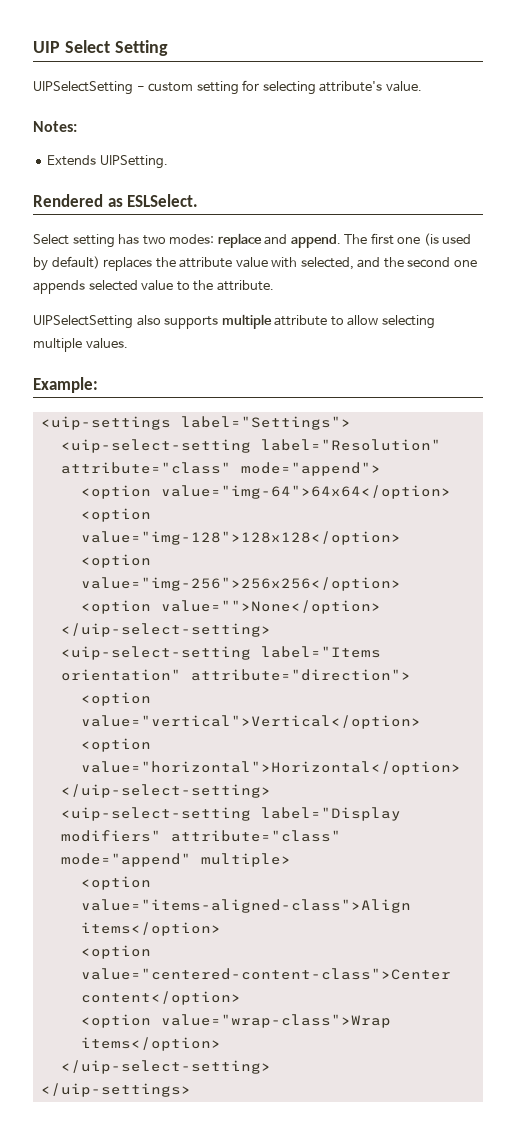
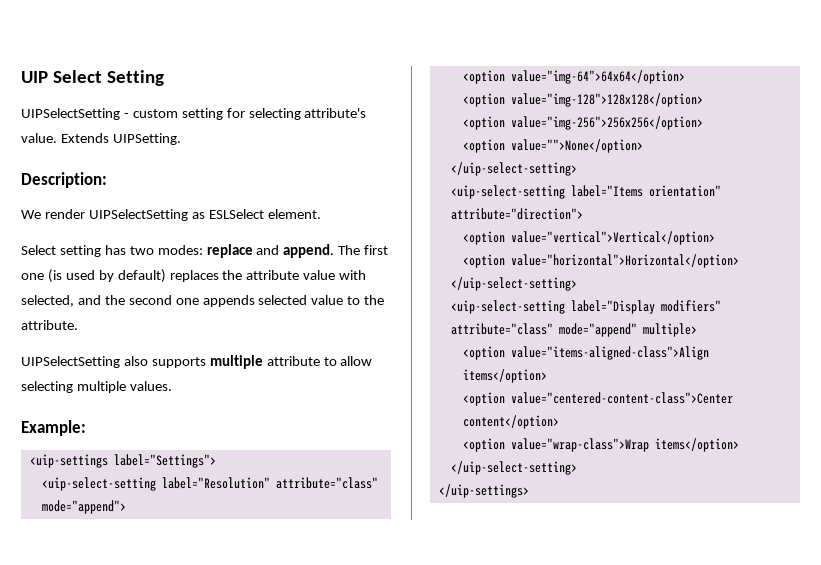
- UIPSelectSetting - custom setting for selecting attribute's value.
- Notes:
- Extends UIPSetting.
+ UIPSelectSetting - custom setting for selecting attribute's value. Extends UIPSetting.
- Rendered as ESLSelect.
+ Description:
+ We render UIPSelectSetting as ESLSelect element.

